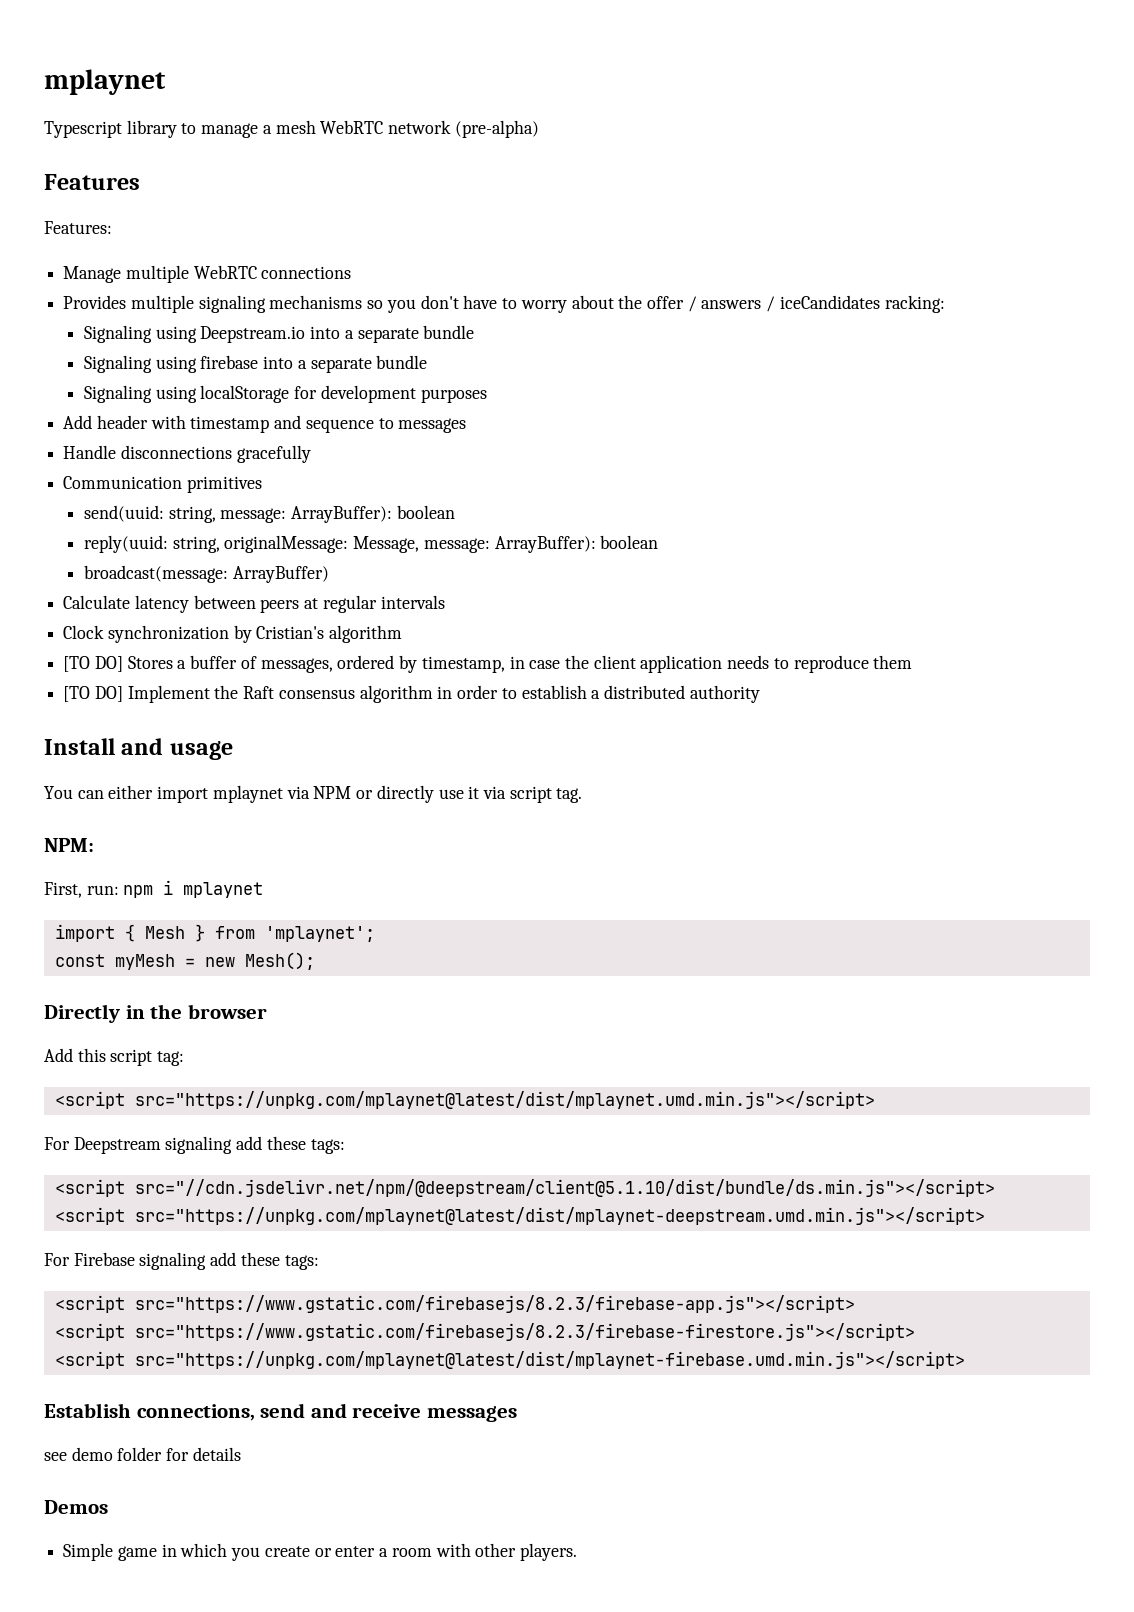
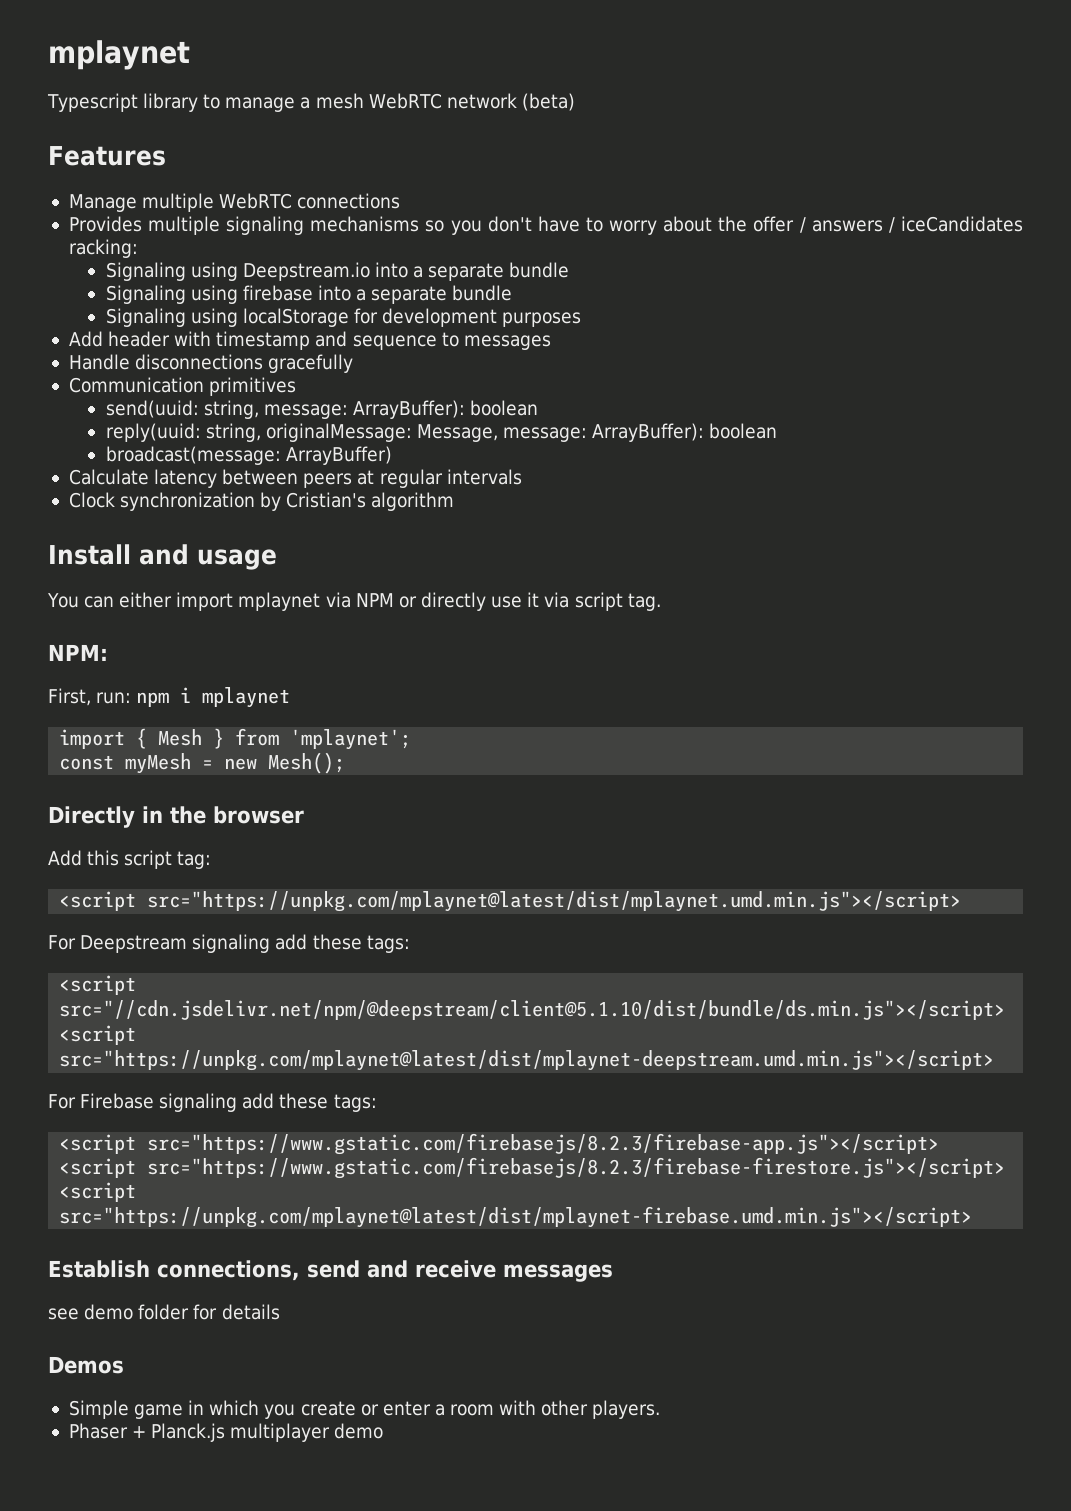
- Typescript library to manage a mesh WebRTC network (pre-alpha)
+ Typescript library to manage a mesh WebRTC network (beta)
- Features:
- [TO DO] Stores a buffer of messages, ordered by timestamp, in case the client application needs to reproduce them
- [TO DO] Implement the Raft consensus algorithm in order to establish a distributed authority
+ Phaser + Planck.js multiplayer demo

